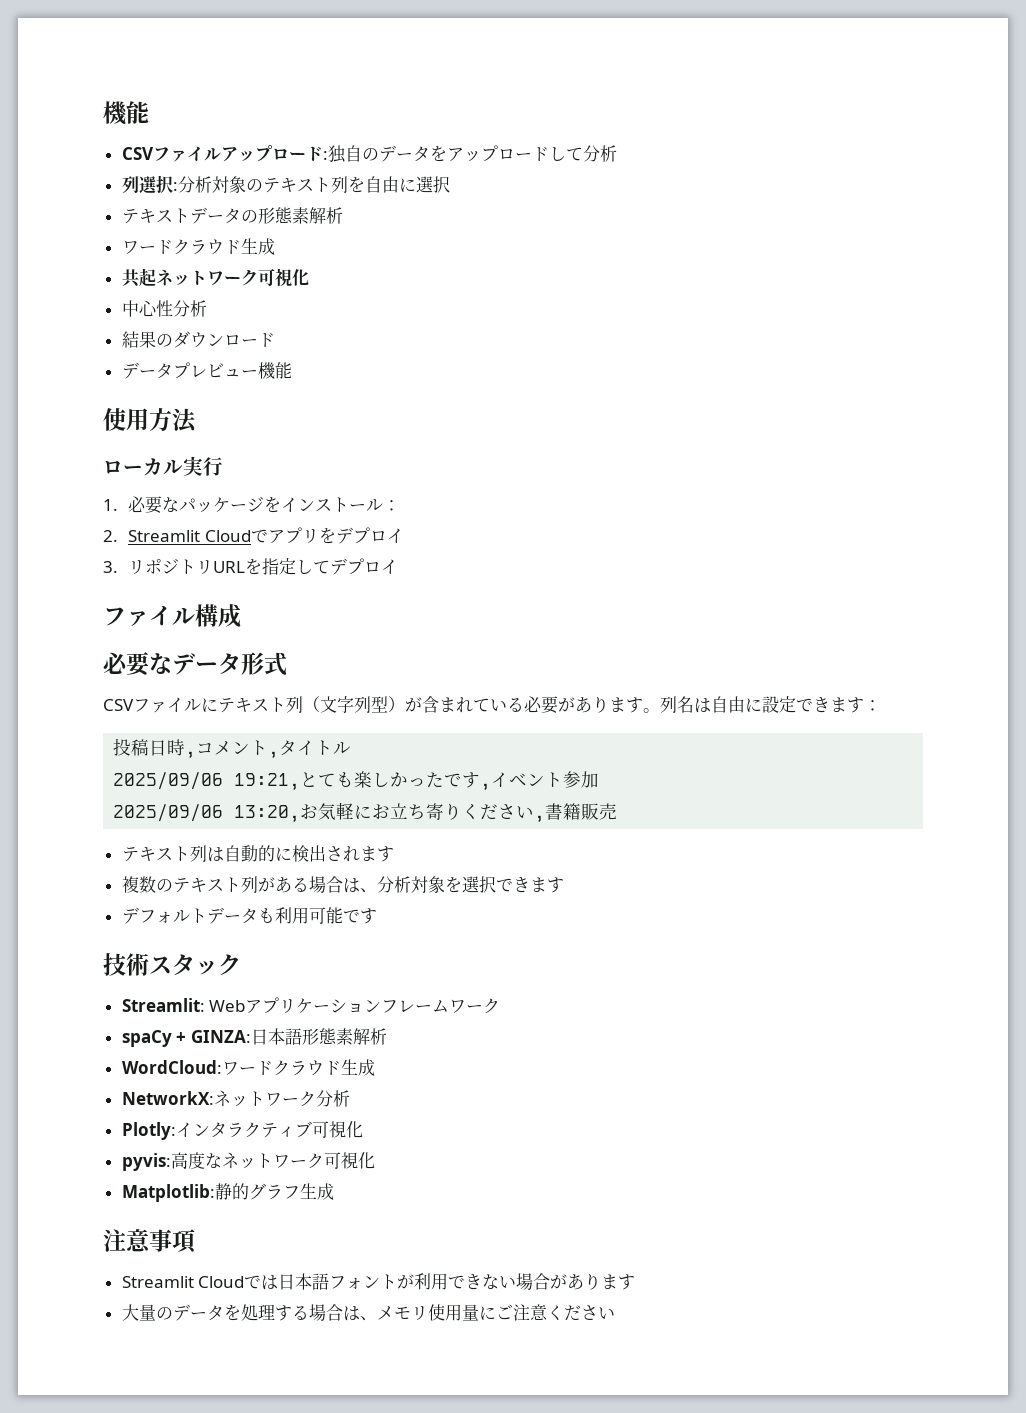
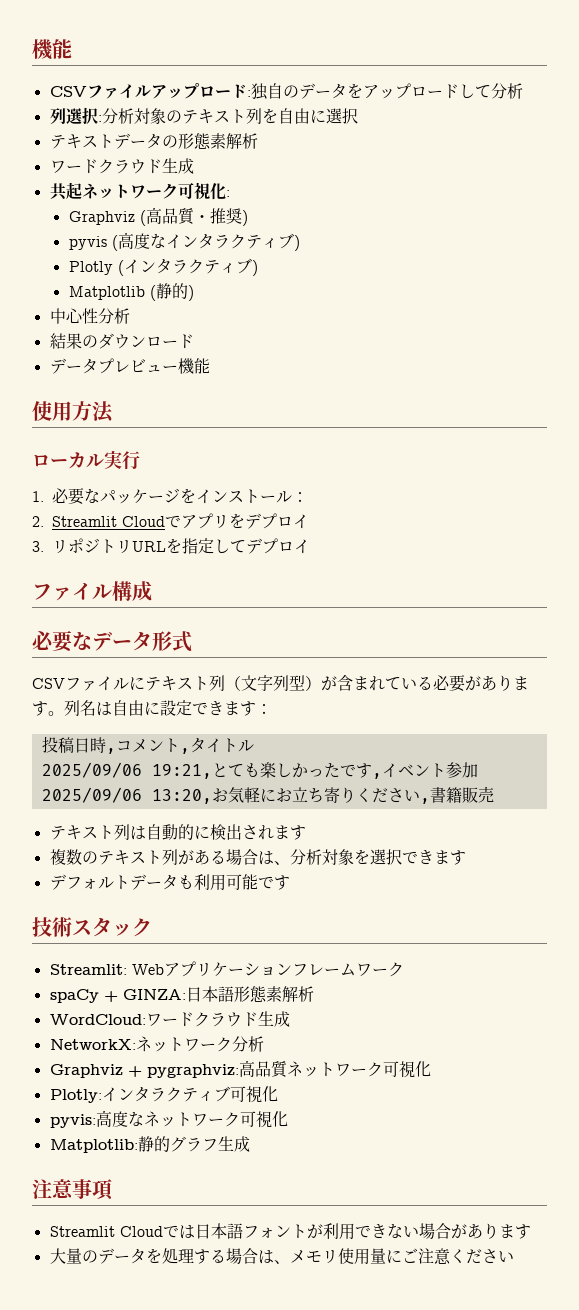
- 共起ネットワーク可視化
+ 共起ネットワーク可視化:
+ Graphviz (高品質・推奨)
+ pyvis (高度なインタラクティブ)
+ Plotly (インタラクティブ)
+ Matplotlib (静的)
+ Graphviz + pygraphviz:高品質ネットワーク可視化

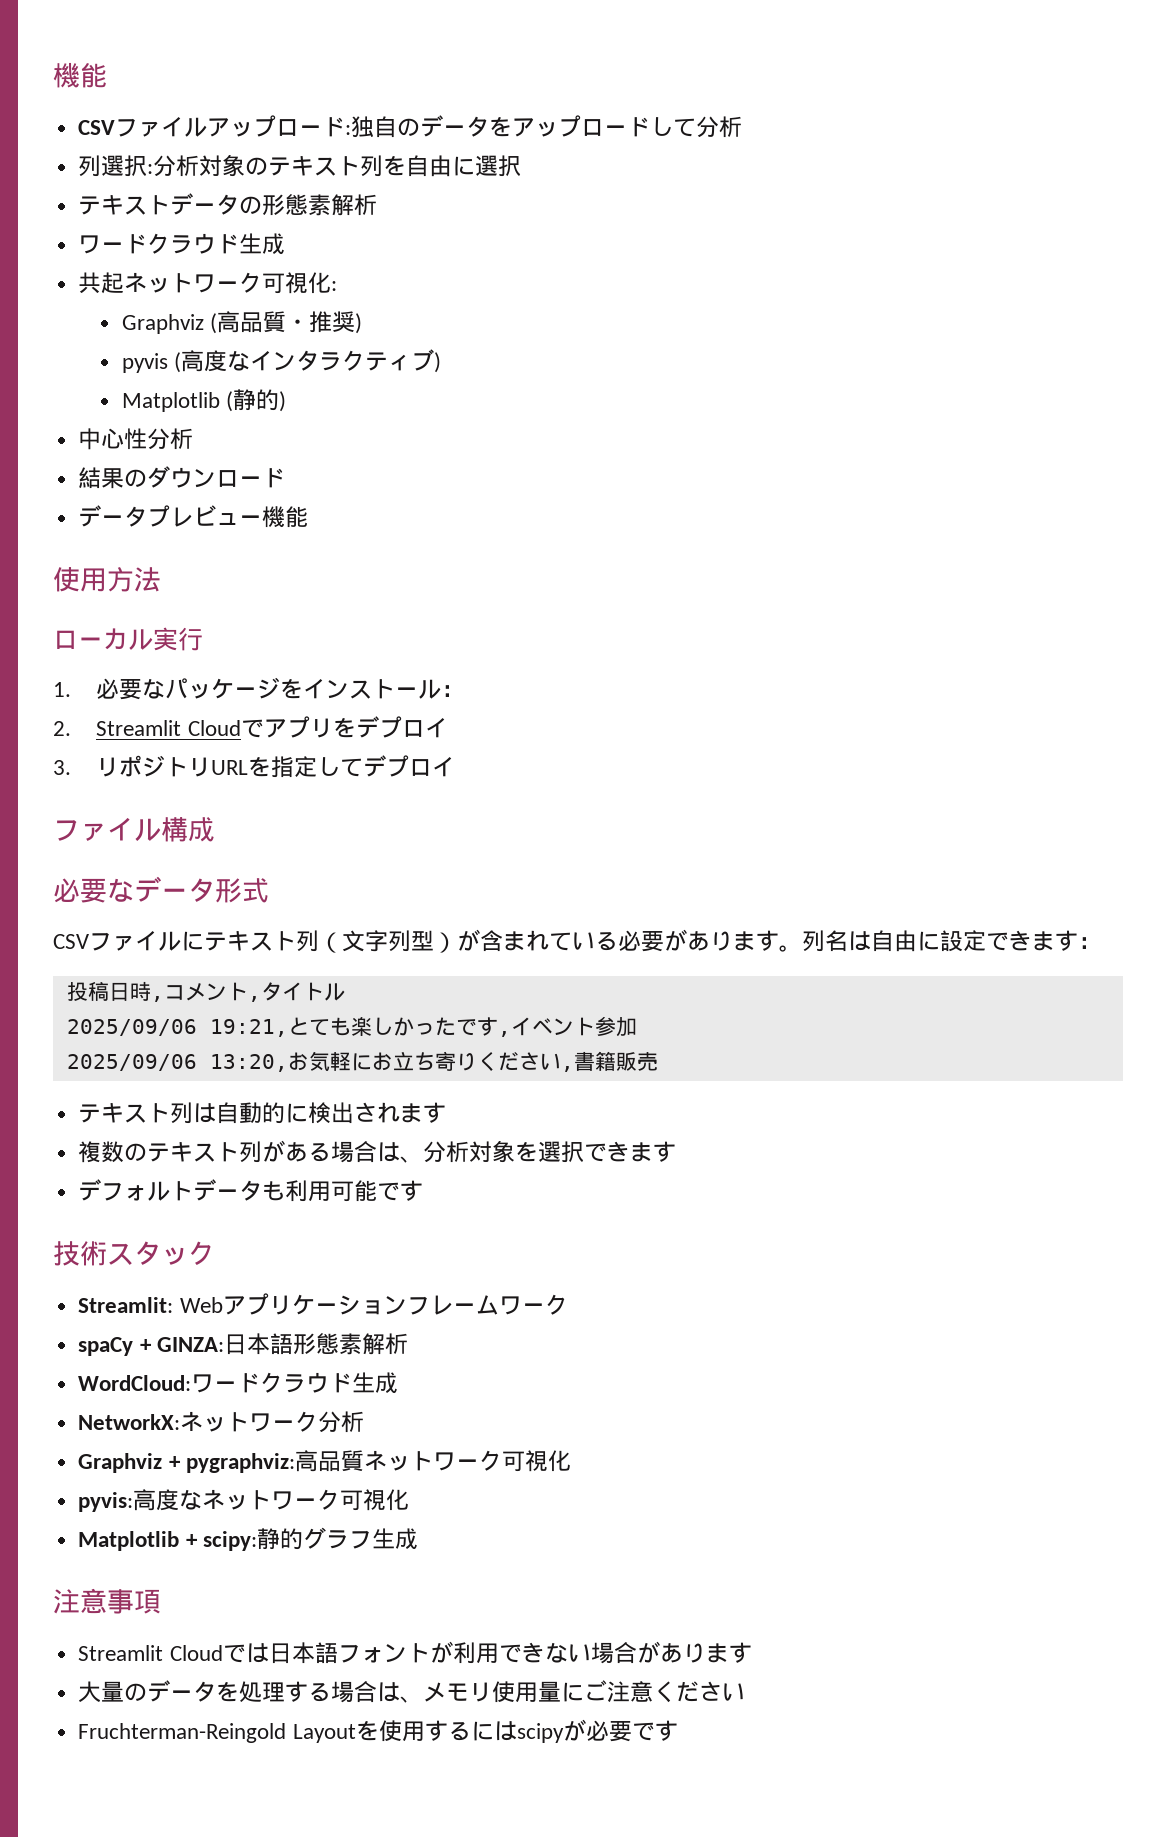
- Plotly (インタラクティブ)
- Plotly:インタラクティブ可視化
- Matplotlib:静的グラフ生成
+ Matplotlib + scipy:静的グラフ生成
+ Fruchterman-Reingold Layoutを使用するにはscipyが必要です

